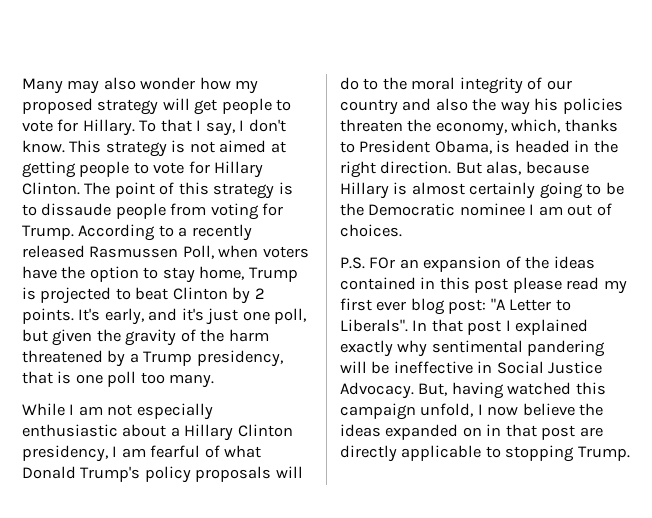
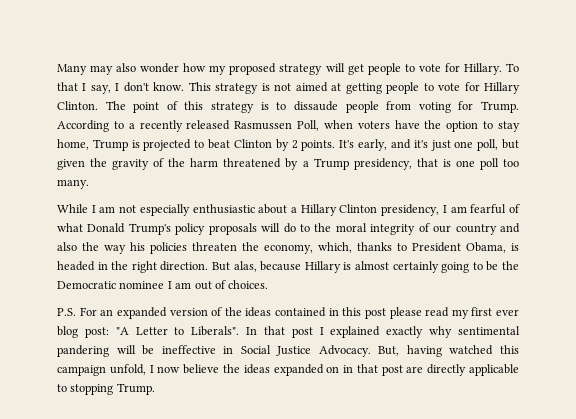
- P.S. FOr an expansion of the ideas contained in this post please read my first ever blog post: "A Letter to Liberals".
+ P.S. For an expanded version of the ideas contained in this post please read my first ever blog post: "A Letter to Liberals".

